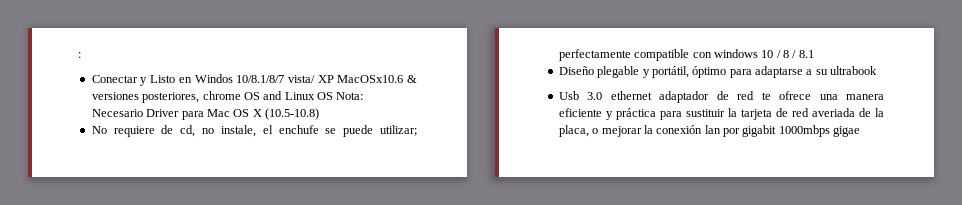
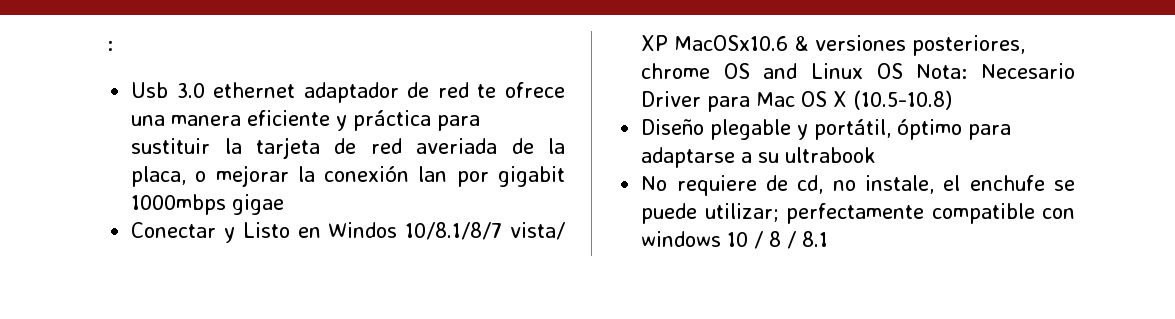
- Conectar y Listo en Windos 10/8.1/8/7 vista/ XP MacOSx10.6 & versiones posteriores, chrome OS and Linux OS Nota: Necesario Driver para Mac OS X (10.5-10.8)
- No requiere de cd, no instale, el enchufe se puede utilizar; perfectamente compatible con windows 10 / 8 / 8.1
- Diseño plegable y portátil, óptimo para adaptarse a su ultrabook
+ Conectar y Listo en Windos 10/8.1/8/7 vista/ XP MacOSx10.6 & versiones posteriores, chrome OS and Linux OS Nota: Necesario Driver para Mac OS X (10.5-10.8)
+ Diseño plegable y portátil, óptimo para adaptarse a su ultrabook
+ No requiere de cd, no instale, el enchufe se puede utilizar; perfectamente compatible con windows 10 / 8 / 8.1

